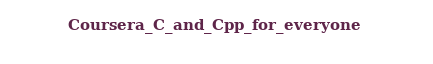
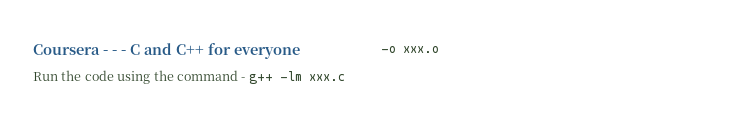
- Coursera_C_and_Cpp_for_everyone
+ Coursera - - - C and C++ for everyone
+ Run the code using the command - g++ -lm xxx.c -o xxx.o

